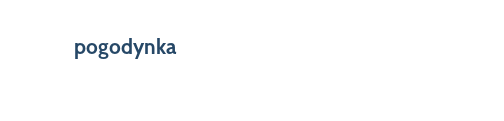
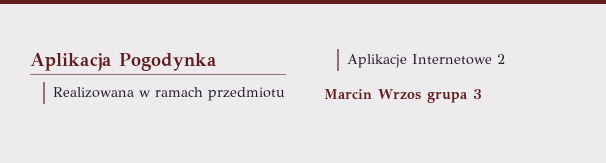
- pogodynka
+ Aplikacja Pogodynka
+ Realizowana w ramach przedmiotu Aplikacje Internetowe 2
+ Marcin Wrzos grupa 3

